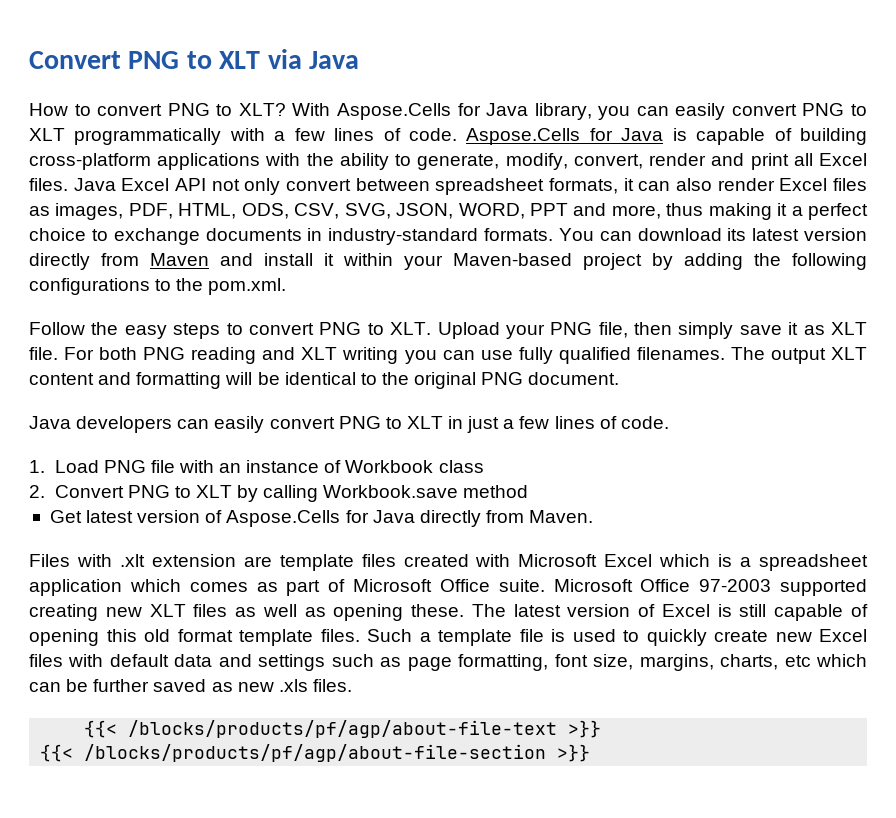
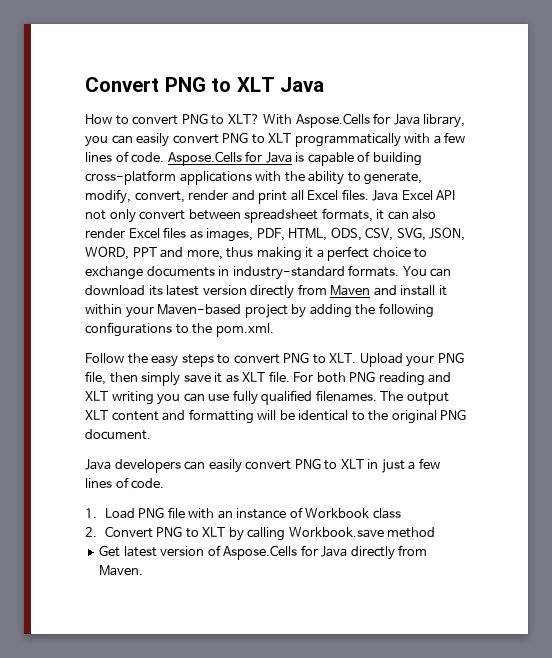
- Convert PNG to XLT via Java
+ Convert PNG to XLT Java
- Files with .xlt extension are template files created with Microsoft Excel which is a spreadsheet application which comes as part of Microsoft Office suite. Microsoft Office 97-2003 supported creating new XLT files as well as opening these. The latest version of Excel is still capable of opening this old format template files. Such a template file is used to quickly create new Excel files with default data and settings such as page formatting, font size, margins, charts, etc which can be further saved as new .xls files.
- {{< /blocks/products/pf/agp/about-file-text >}}
- {{< /blocks/products/pf/agp/about-file-section >}}

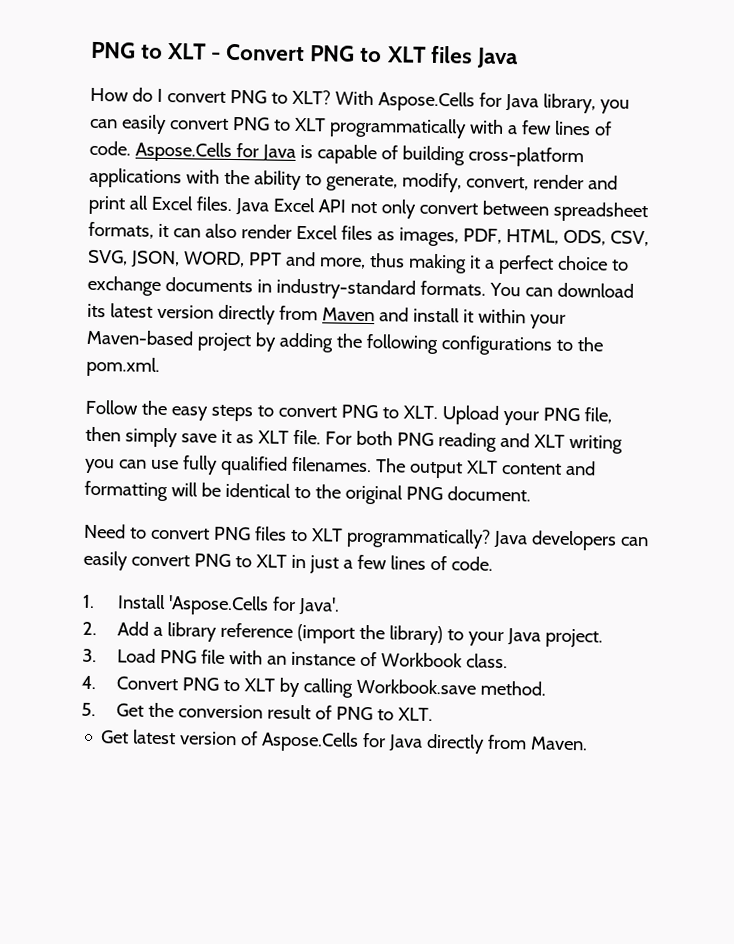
- Convert PNG to XLT Java
+ PNG to XLT - Convert PNG to XLT files Java
- How to convert PNG to XLT?
+ How do I convert PNG to XLT?
+ Need to convert PNG files to XLT programmatically?
- 1. Load PNG file with an instance of Workbook class
- 2. Convert PNG to XLT by calling Workbook.save method
+ 1. Install 'Aspose.Cells for Java'.
+ 2. Add a library reference (import the library) to your Java project.
+ 3. Load PNG file with an instance of Workbook class.
+ 4. Convert PNG to XLT by calling Workbook.save method.
+ 5. Get the conversion result of PNG to XLT.

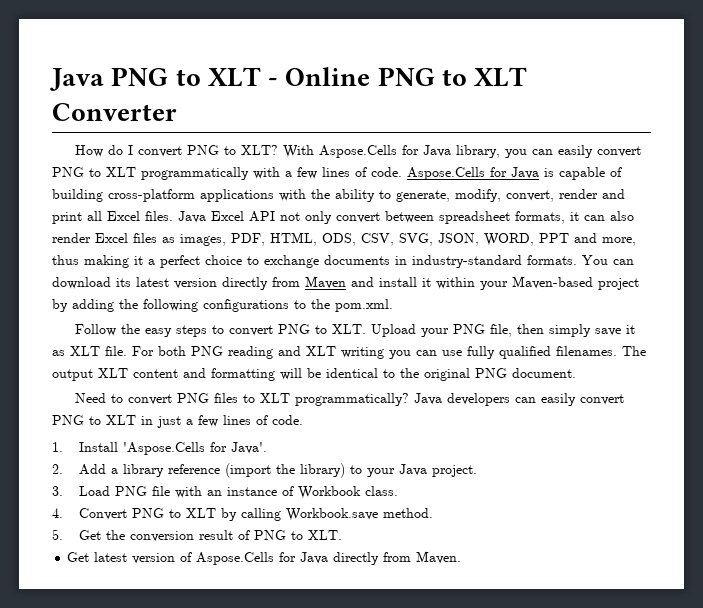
- PNG to XLT - Convert PNG to XLT files Java
+ Java PNG to XLT - Online PNG to XLT Converter

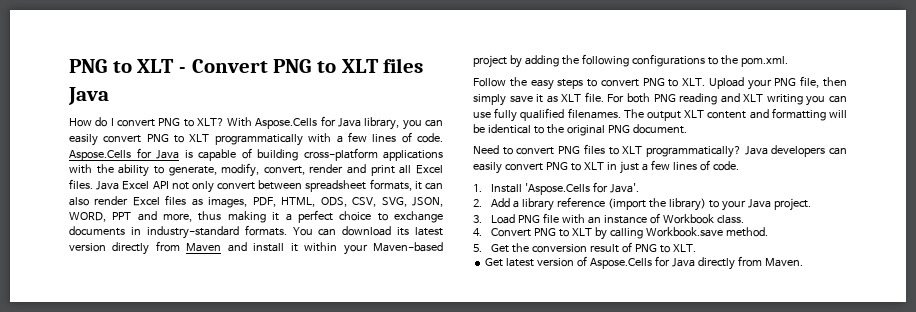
- Java PNG to XLT - Online PNG to XLT Converter
+ PNG to XLT - Convert PNG to XLT files Java

